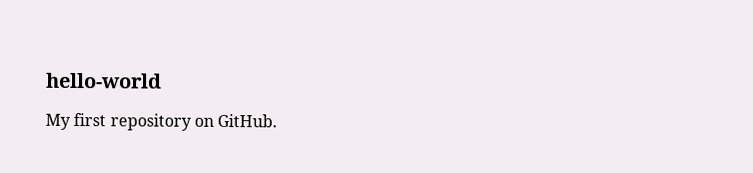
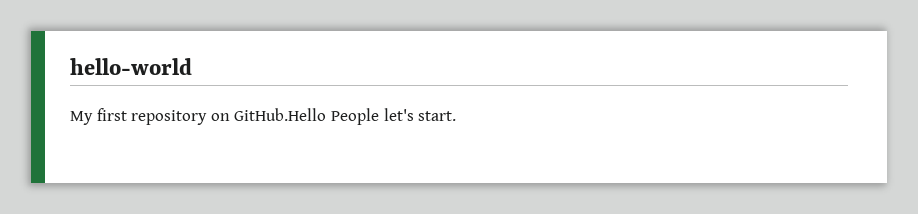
- My first repository on GitHub.
+ My first repository on GitHub.Hello People let's start.

